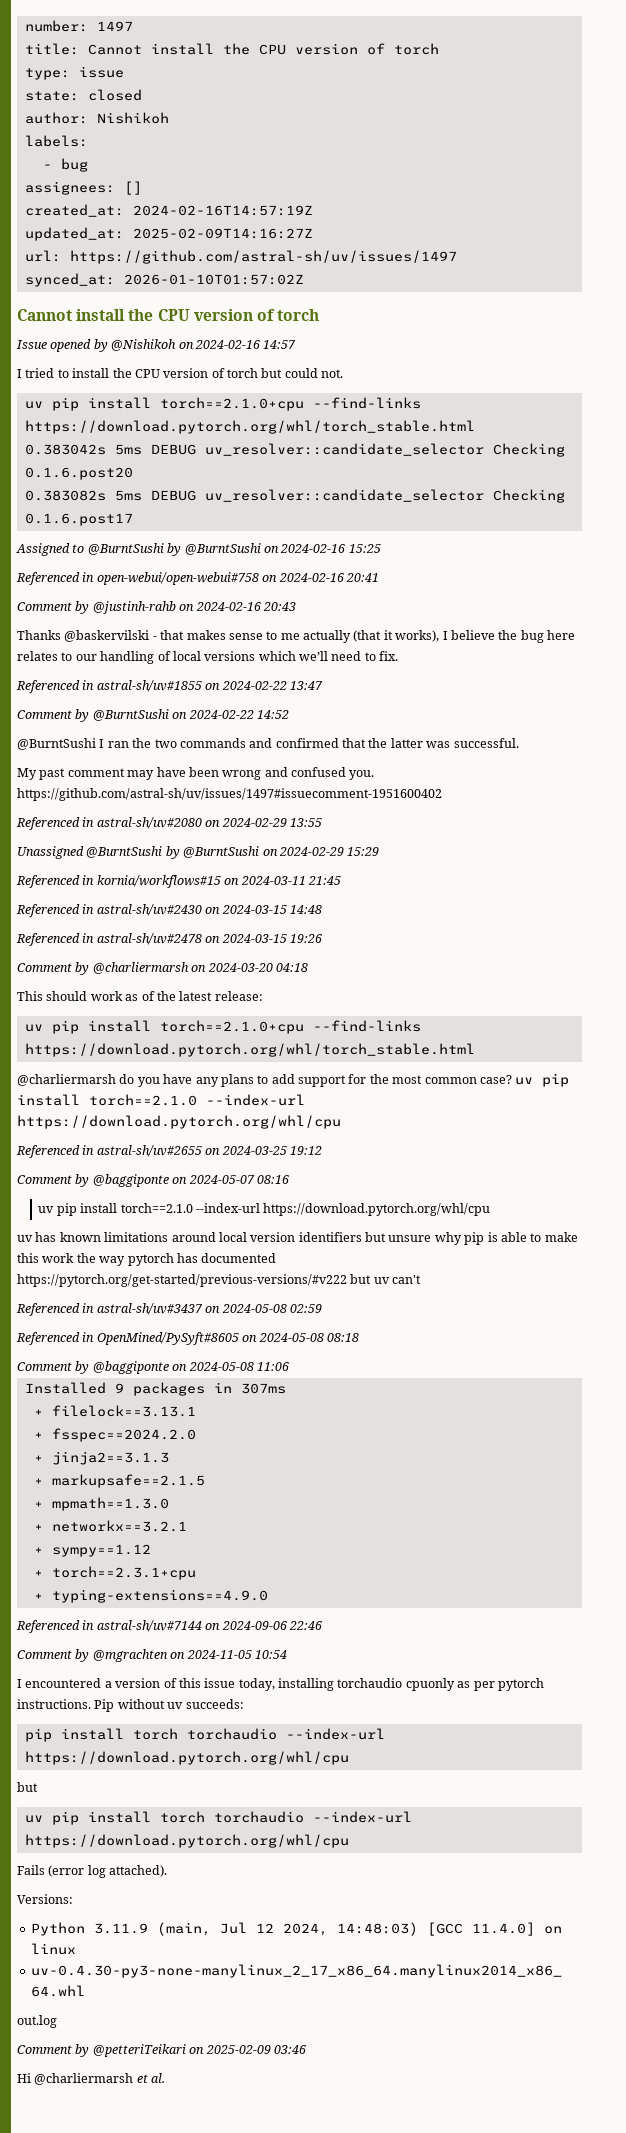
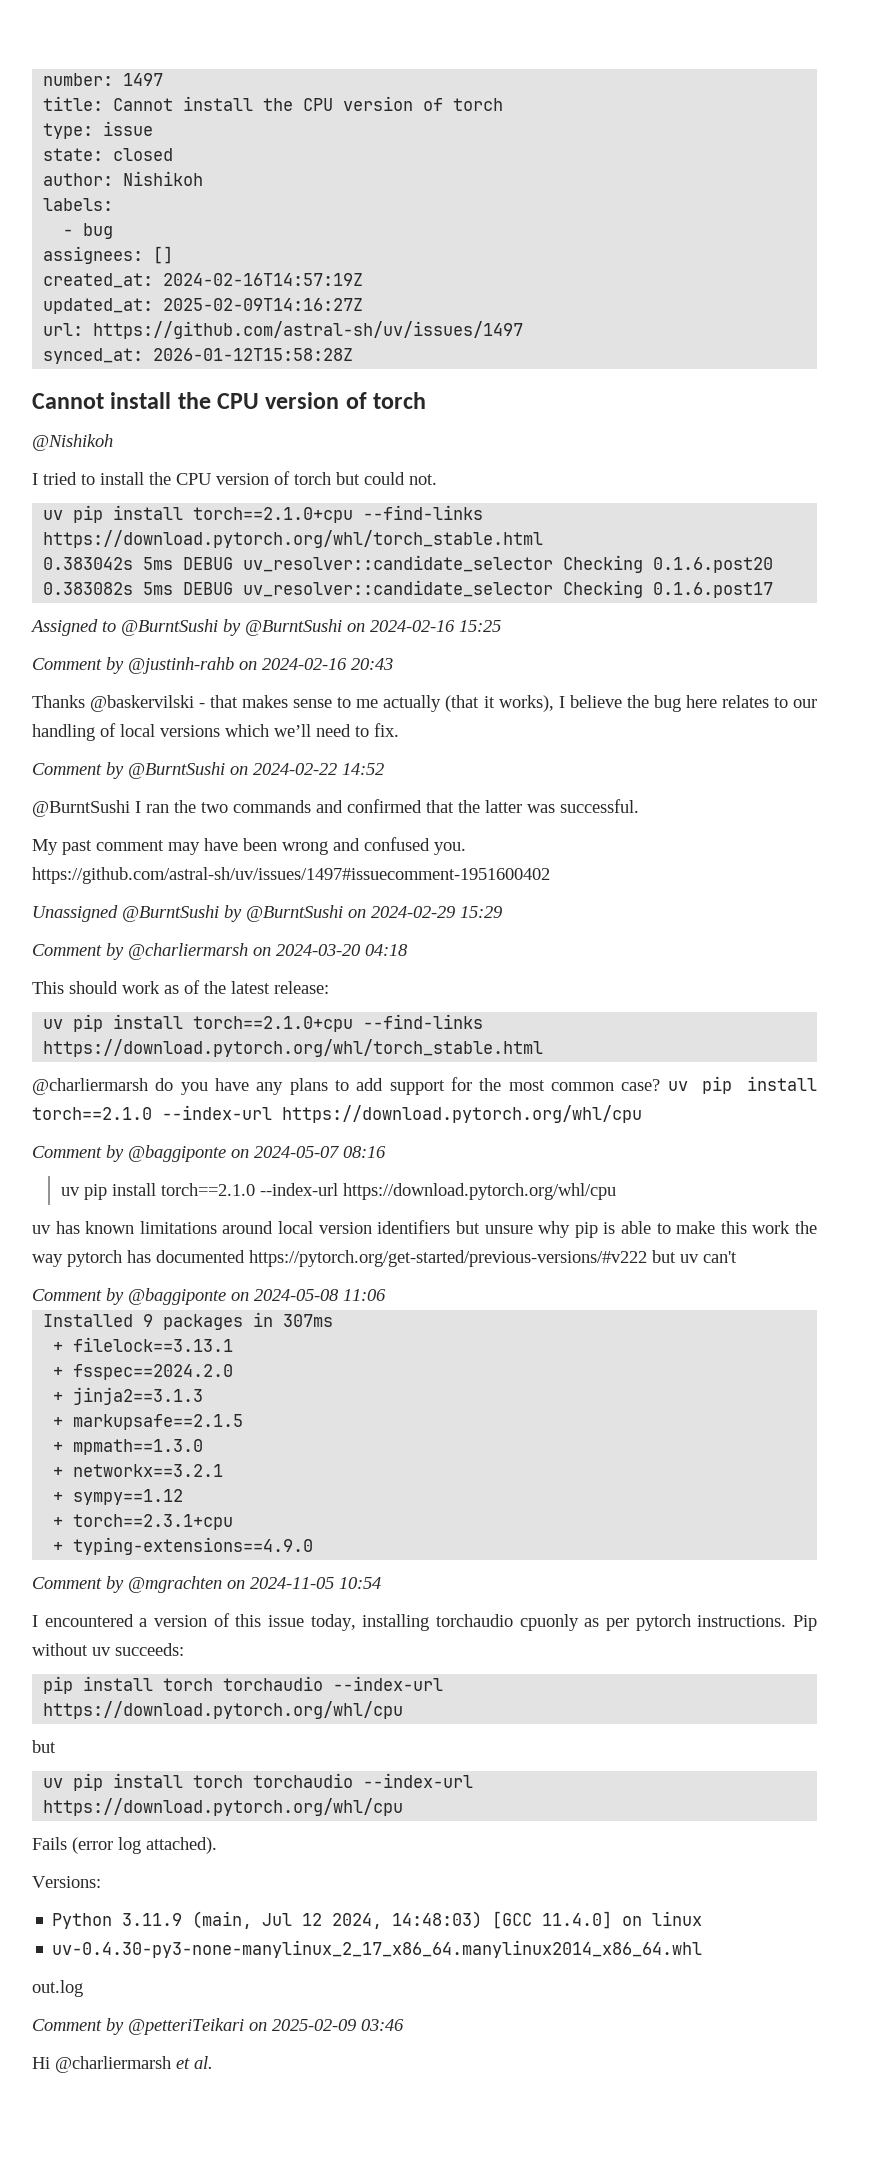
- synced_at: 2026-01-10T01:57:02Z
+ synced_at: 2026-01-12T15:58:28Z
  Cannot install the CPU version of torch
- Issue opened by @Nishikoh on 2024-02-16 14:57
+ @Nishikoh
- Referenced in open-webui/open-webui#758 on 2024-02-16 20:41
- Referenced in astral-sh/uv#1855 on 2024-02-22 13:47
- Referenced in astral-sh/uv#2080 on 2024-02-29 13:55
- Referenced in kornia/workflows#15 on 2024-03-11 21:45
- Referenced in astral-sh/uv#2430 on 2024-03-15 14:48
- Referenced in astral-sh/uv#2478 on 2024-03-15 19:26
- Referenced in astral-sh/uv#2655 on 2024-03-25 19:12
- Referenced in astral-sh/uv#3437 on 2024-05-08 02:59
- Referenced in OpenMined/PySyft#8605 on 2024-05-08 08:18
- Referenced in astral-sh/uv#7144 on 2024-09-06 22:46

